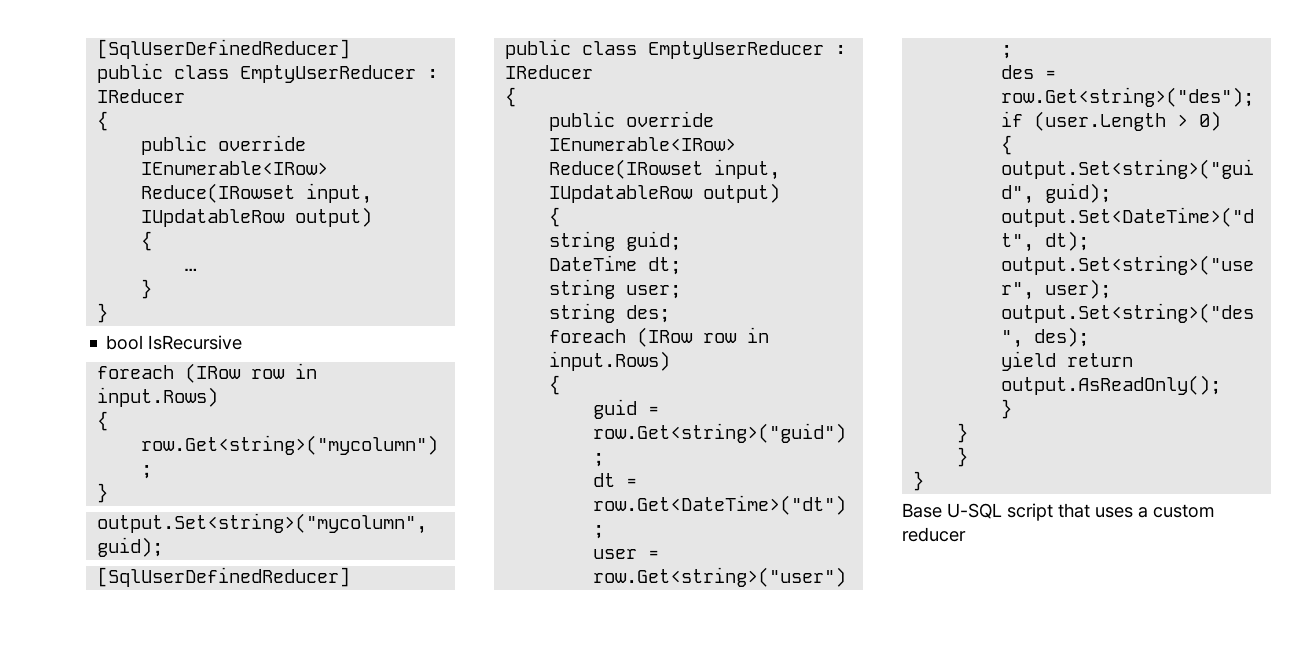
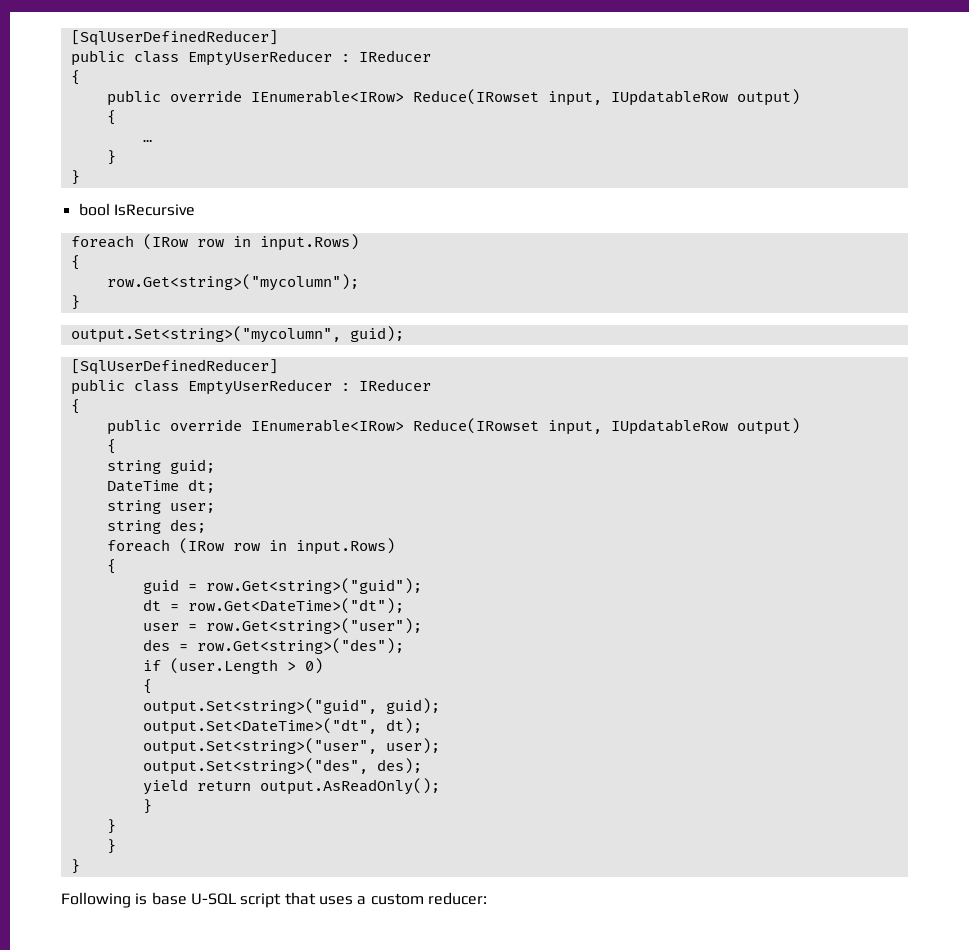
- Base U-SQL script that uses a custom reducer
+ Following is base U-SQL script that uses a custom reducer:

